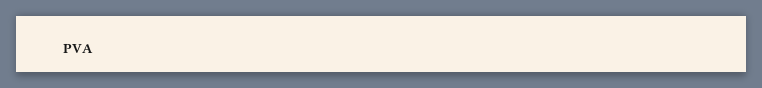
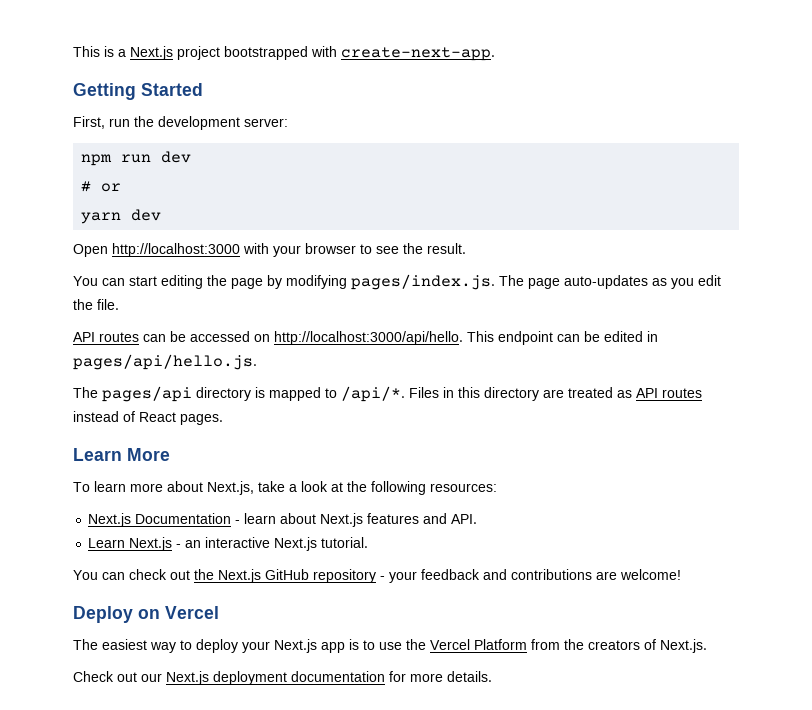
- PVA
+ This is a Next.js project bootstrapped with create-next-app.
+ Getting Started
+ First, run the development server:
+ npm run dev
+ # or
+ yarn dev
+ Open http://localhost:3000 with your browser to see the result.
+ You can start editing the page by modifying pages/index.js. The page auto-updates as you edit the file.
+ API routes can be accessed on http://localhost:3000/api/hello. This endpoint can be edited in pages/api/hello.js.
+ The pages/api directory is mapped to /api/*. Files in this directory are treated as API routes instead of React pages.
+ Learn More
+ To learn more about Next.js, take a look at the following resources:
+ Next.js Documentation - learn about Next.js features and API.
+ Learn Next.js - an interactive Next.js tutorial.
+ You can check out the Next.js GitHub repository - your feedback and contributions are welcome!
+ Deploy on Vercel
+ The easiest way to deploy your Next.js app is to use the Vercel Platform from the creators of Next.js.
+ Check out our Next.js deployment documentation for more details.

